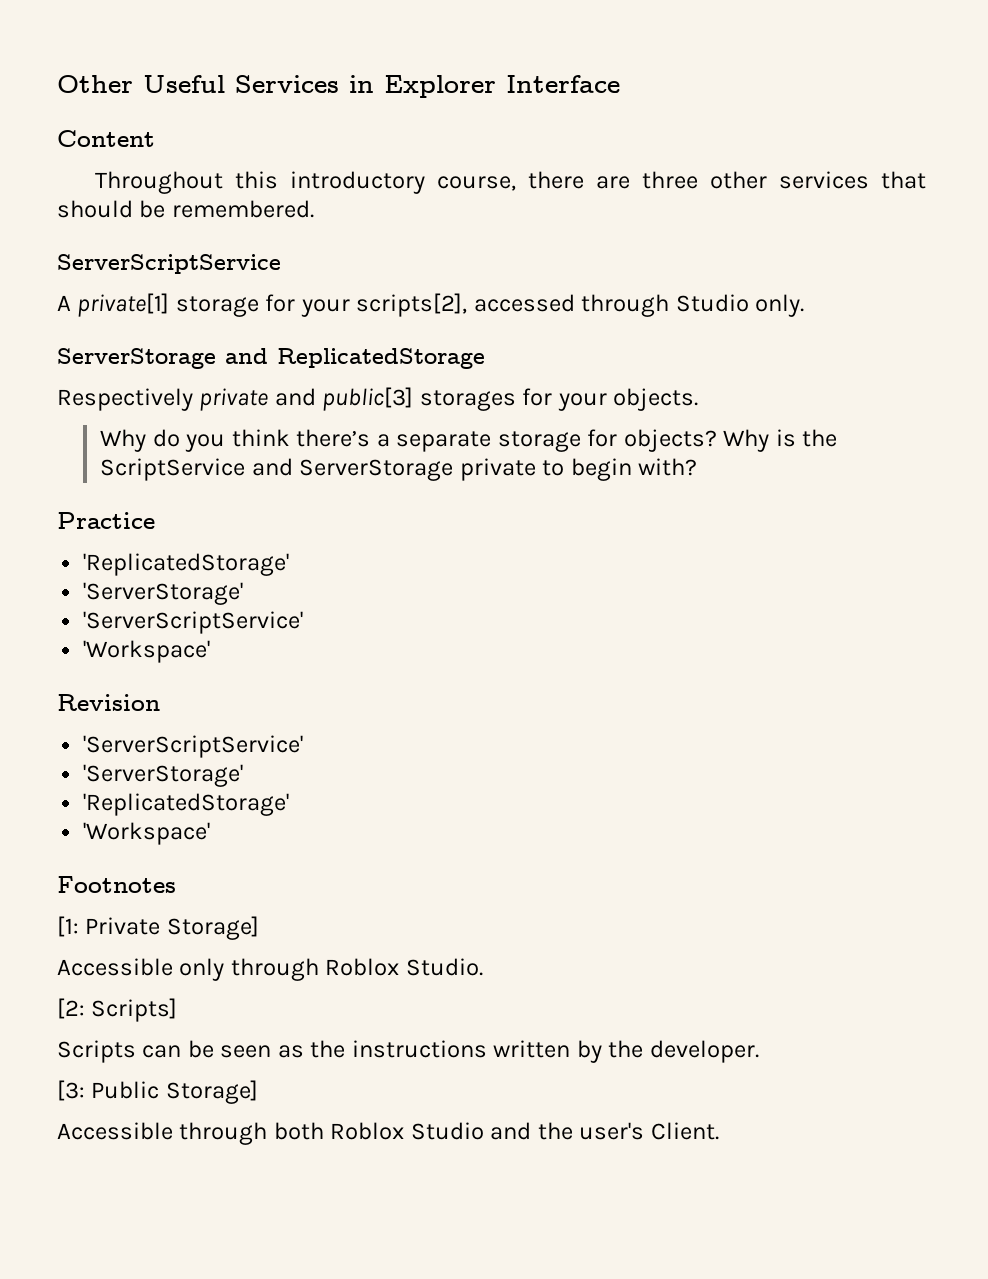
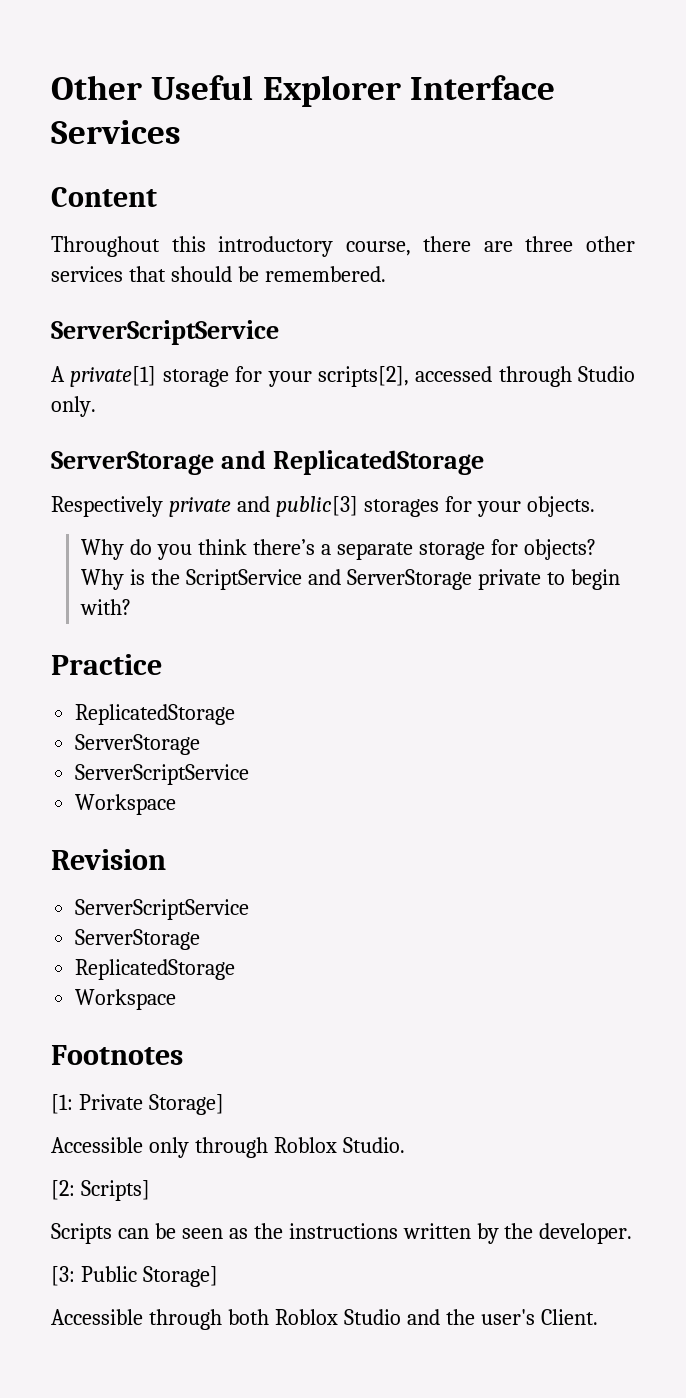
- Other Useful Services in Explorer Interface
+ Other Useful Explorer Interface Services
  Practice
- 'ReplicatedStorage'
- 'ServerStorage'
- 'ServerScriptService'
- 'Workspace'
+ ReplicatedStorage
+ ServerStorage
+ ServerScriptService
+ Workspace
  Revision
- 'ServerScriptService'
- 'ServerStorage'
- 'ReplicatedStorage'
- 'Workspace'
+ ServerScriptService
+ ServerStorage
+ ReplicatedStorage
+ Workspace

